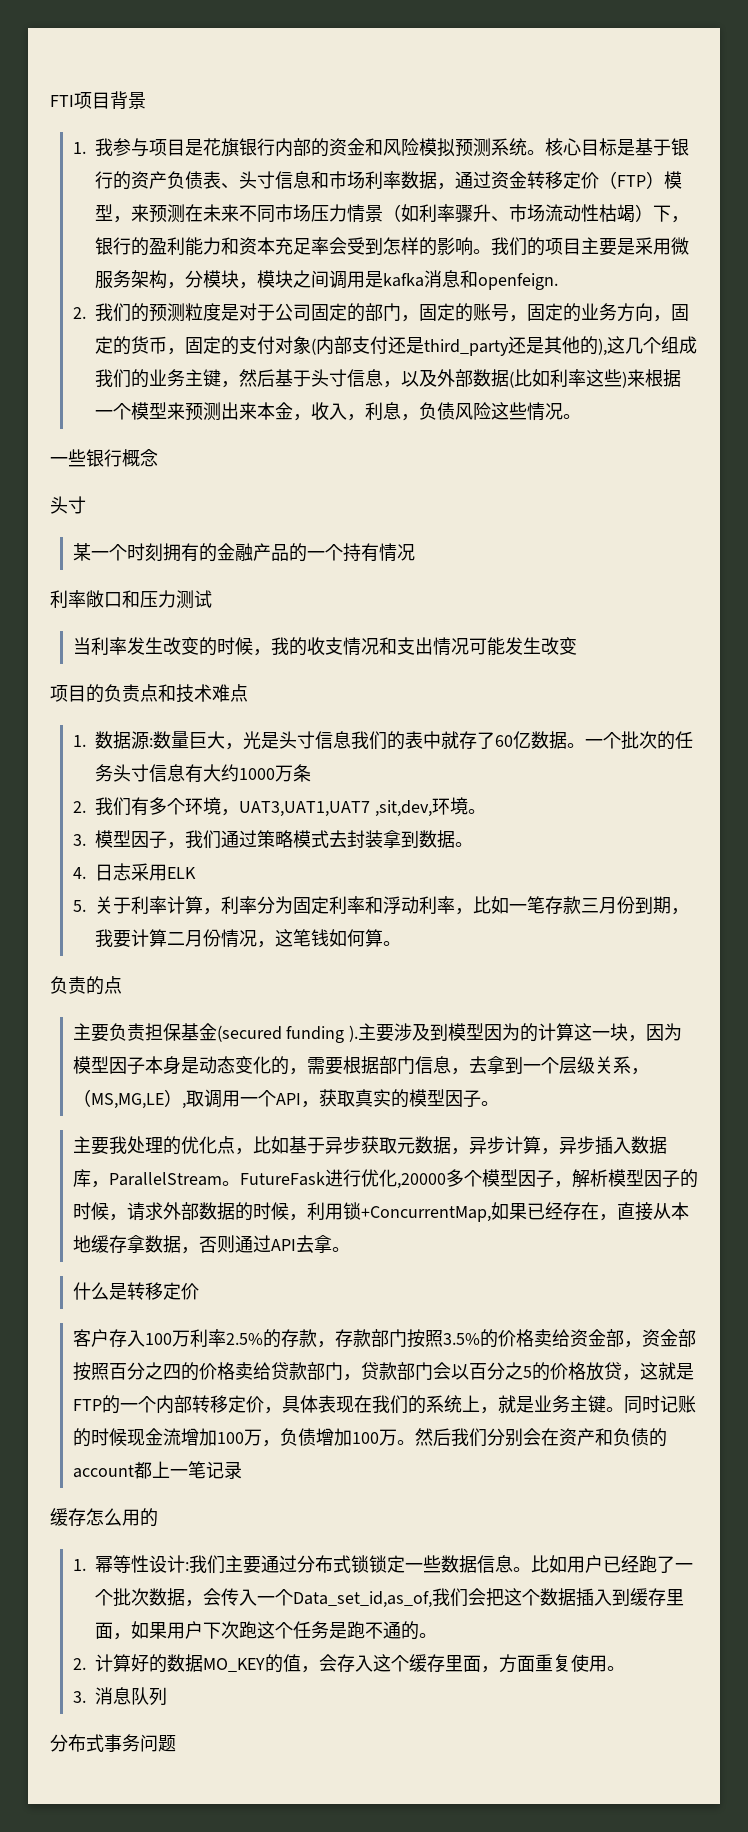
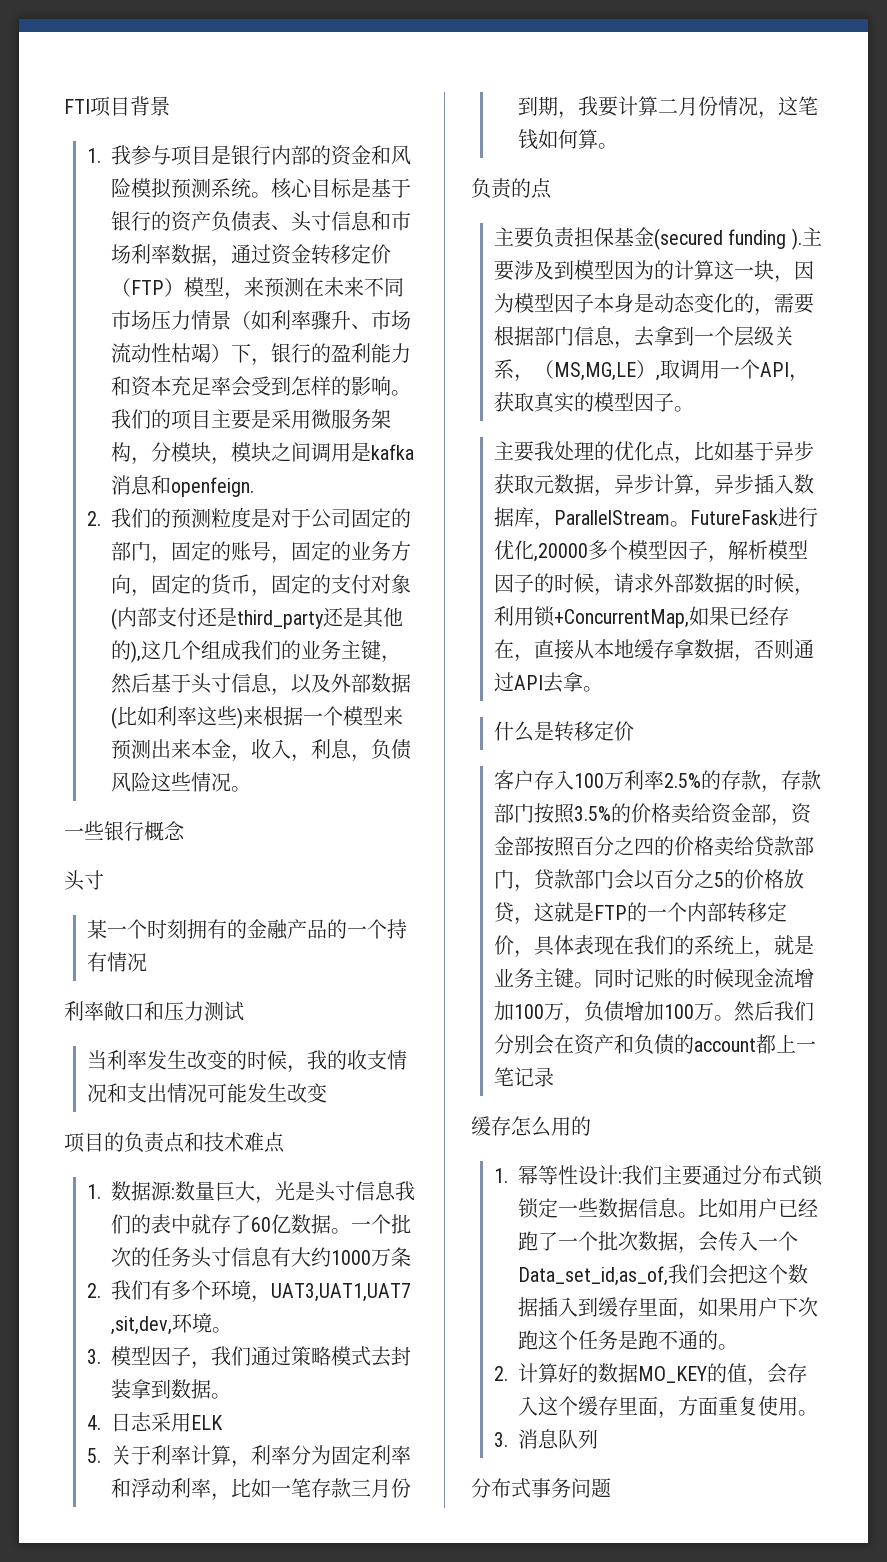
- 1.我参与项目是花旗银行内部的资金和风险模拟预测系统。
+ 1.我参与项目是银行内部的资金和风险模拟预测系统。

